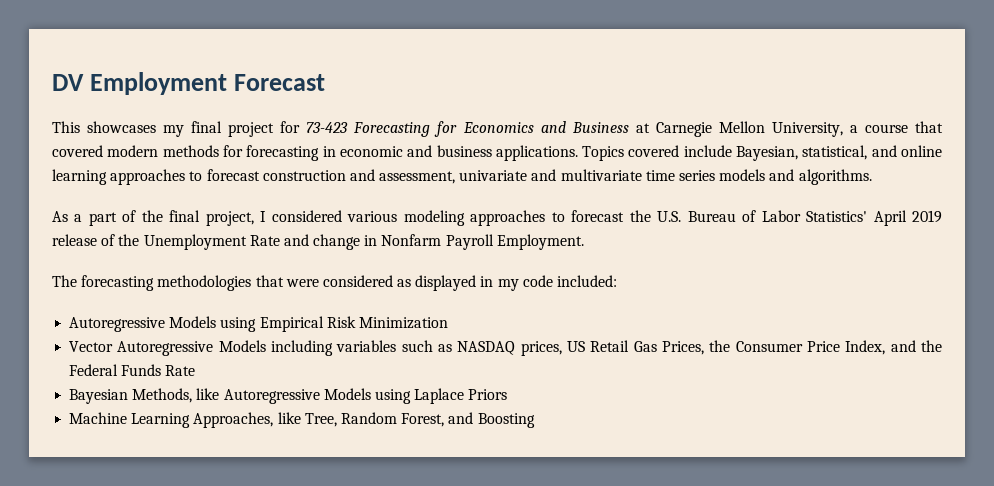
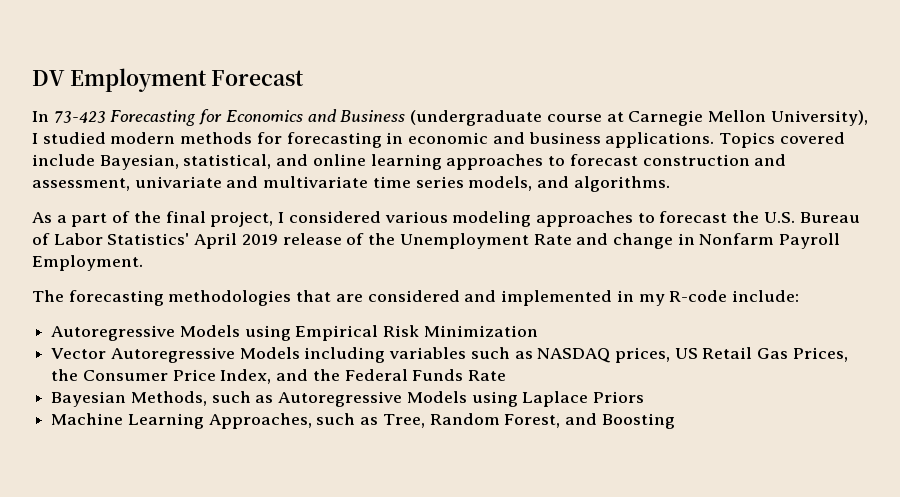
- This showcases my final project for 73-423 Forecasting for Economics and Business at Carnegie Mellon University, a course that covered modern methods for forecasting in economic and business applications.
+ In 73-423 Forecasting for Economics and Business (undergraduate course at Carnegie Mellon University), I studied modern methods for forecasting in economic and business applications.
- Topics covered include Bayesian, statistical, and online learning approaches to forecast construction and assessment, univariate and multivariate time series models and algorithms.
+ Topics covered include Bayesian, statistical, and online learning approaches to forecast construction and assessment, univariate and multivariate time series models, and algorithms.
- The forecasting methodologies that were considered as displayed in my code included:
+ The forecasting methodologies that are considered and implemented in my R-code include:
- Bayesian Methods, like Autoregressive Models using Laplace Priors
+ Bayesian Methods, such as Autoregressive Models using Laplace Priors
- Machine Learning Approaches, like Tree, Random Forest, and Boosting
+ Machine Learning Approaches, such as Tree, Random Forest, and Boosting

